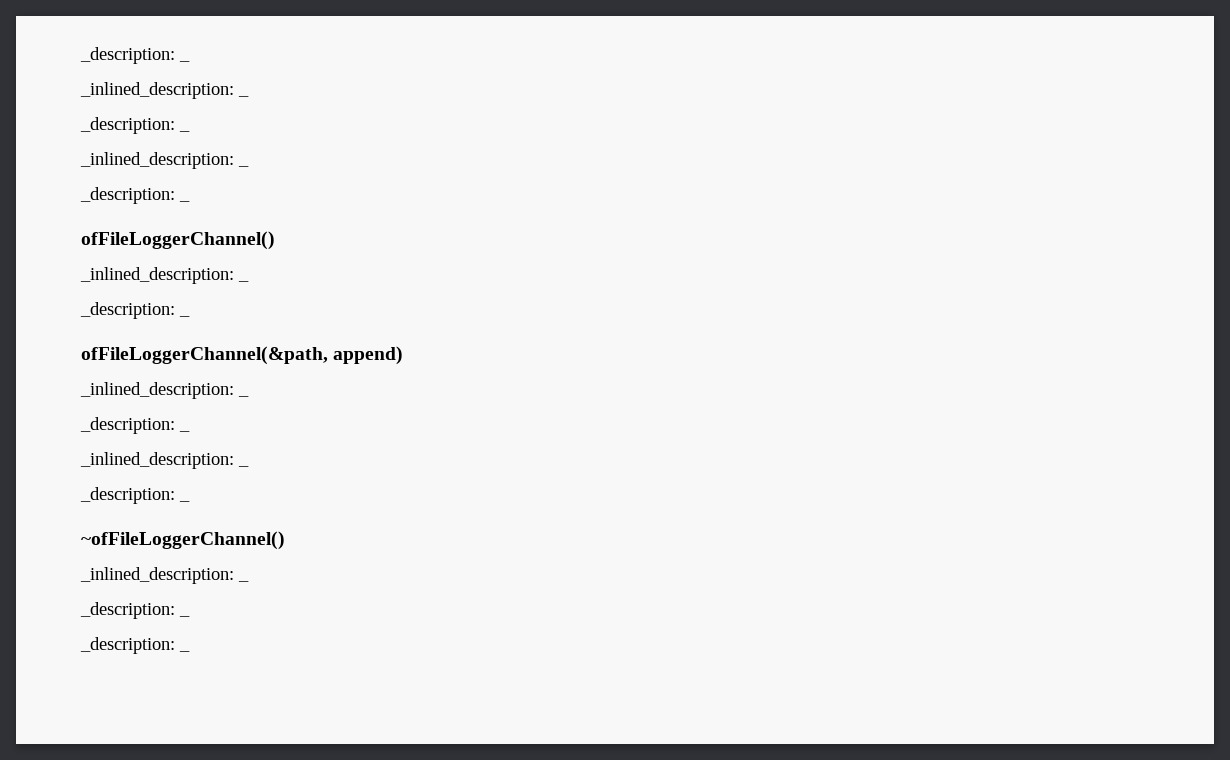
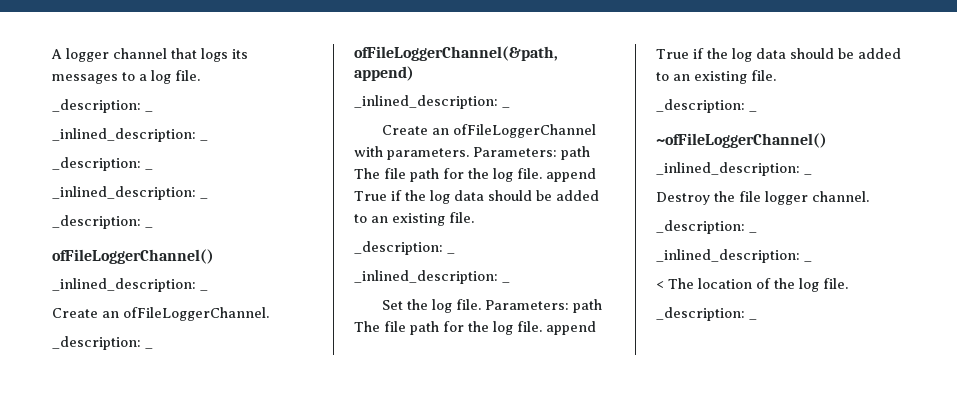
+ A logger channel that logs its messages to a log file.
+ Create an ofFileLoggerChannel.
  ofFileLoggerChannel(&path, append)
  _inlined_description: _
+ Create an ofFileLoggerChannel with parameters. Parameters: path The file path for the log file. append True if the log data should be added to an existing file.
  _description: _
  _inlined_description: _
+ Set the log file. Parameters: path The file path for the log file. append True if the log data should be added to an existing file.
  ~ofFileLoggerChannel()
  _inlined_description: _
+ Destroy the file logger channel.
  _description: _
+ _inlined_description: _
+ < The location of the log file.

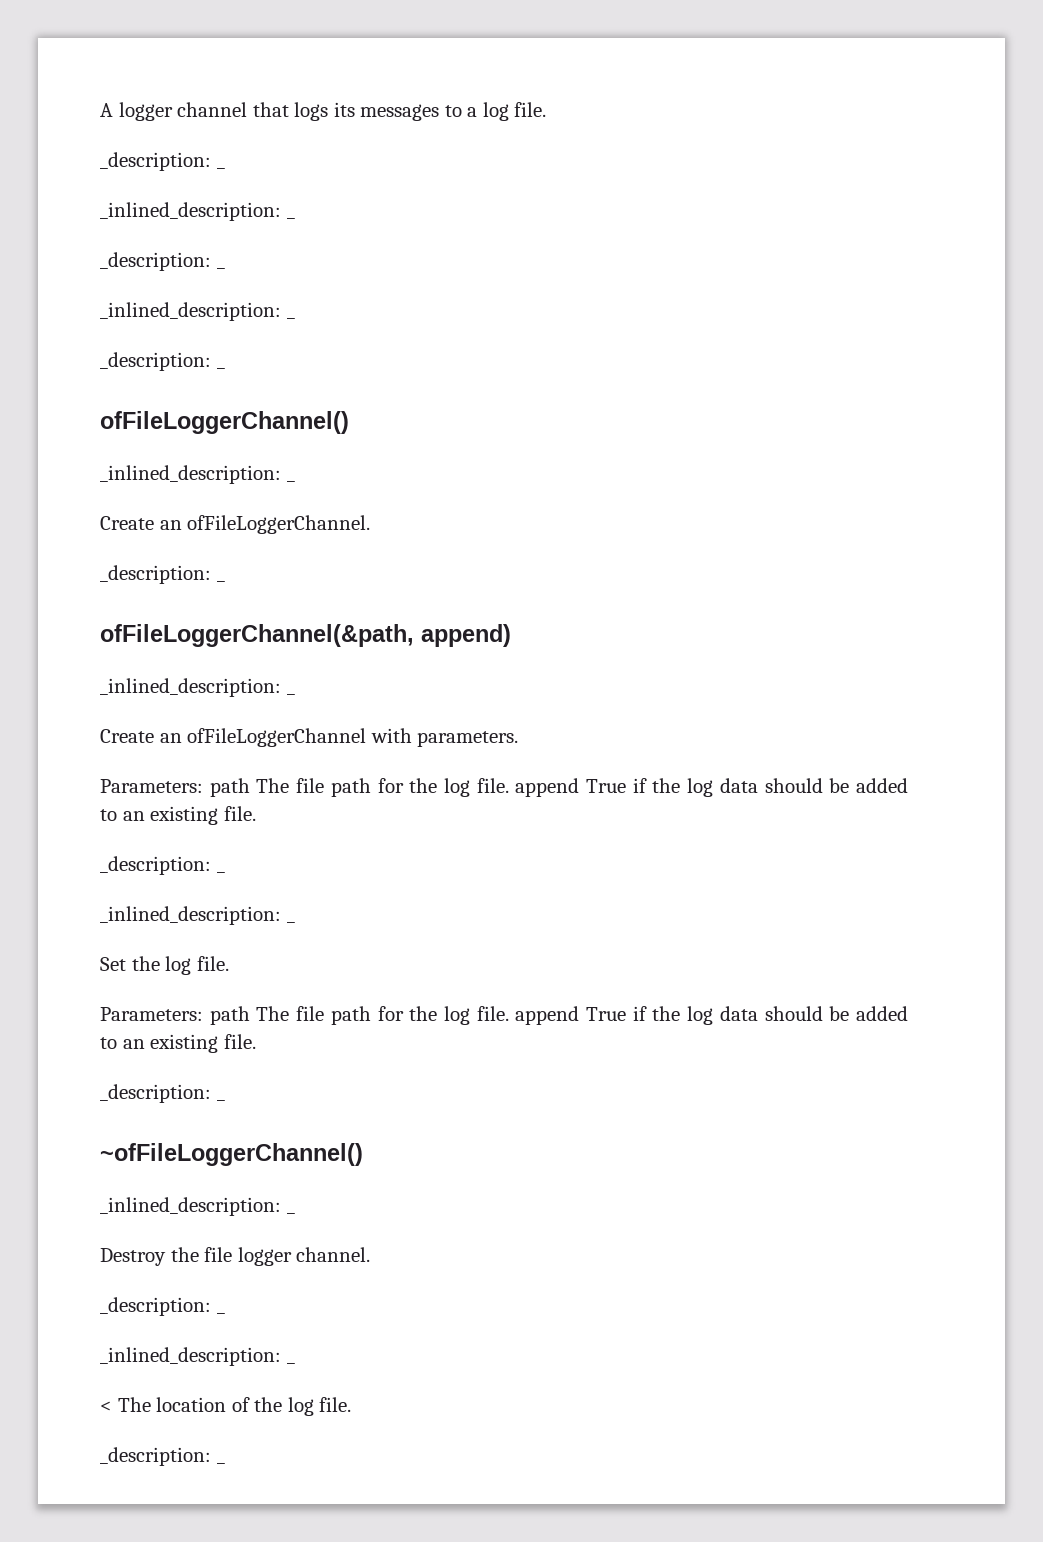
- Create an ofFileLoggerChannel with parameters. Parameters: path The file path for the log file. append True if the log data should be added to an existing file.
+ Create an ofFileLoggerChannel with parameters.
+ Parameters: path The file path for the log file. append True if the log data should be added to an existing file.
- Set the log file. Parameters: path The file path for the log file. append True if the log data should be added to an existing file.
+ Set the log file.
+ Parameters: path The file path for the log file. append True if the log data should be added to an existing file.

